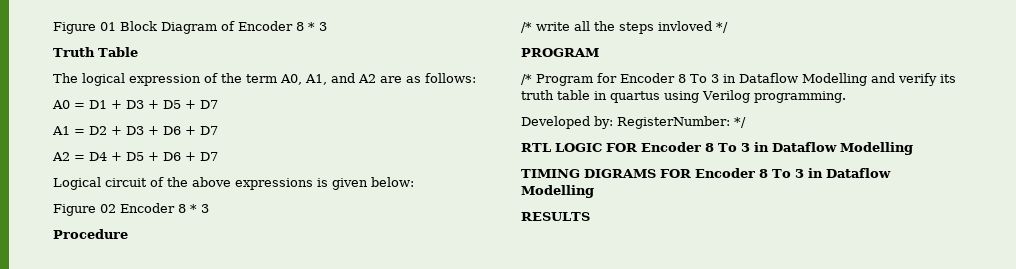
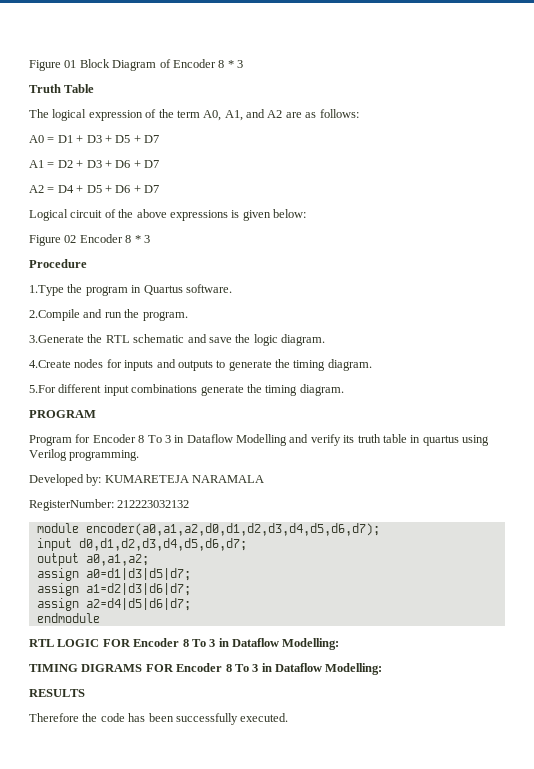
- /* write all the steps invloved */
+ 1.Type the program in Quartus software.
+ 2.Compile and run the program.
+ 3.Generate the RTL schematic and save the logic diagram.
+ 4.Create nodes for inputs and outputs to generate the timing diagram.
+ 5.For different input combinations generate the timing diagram.
- /* Program for Encoder 8 To 3 in Dataflow Modelling and verify its truth table in quartus using Verilog programming.
+ Program for Encoder 8 To 3 in Dataflow Modelling and verify its truth table in quartus using Verilog programming.
- Developed by: RegisterNumber: */
+ Developed by: KUMARETEJA NARAMALA
+ RegisterNumber: 212223032132
+ module encoder(a0,a1,a2,d0,d1,d2,d3,d4,d5,d6,d7);
+ input d0,d1,d2,d3,d4,d5,d6,d7;
+ output a0,a1,a2;
+ assign a0=d1|d3|d5|d7;
+ assign a1=d2|d3|d6|d7;
+ assign a2=d4|d5|d6|d7;
+ endmodule
- RTL LOGIC FOR Encoder 8 To 3 in Dataflow Modelling
+ RTL LOGIC FOR Encoder 8 To 3 in Dataflow Modelling:
- TIMING DIGRAMS FOR Encoder 8 To 3 in Dataflow Modelling
+ TIMING DIGRAMS FOR Encoder 8 To 3 in Dataflow Modelling:
+ Therefore the code has been successfully executed.

